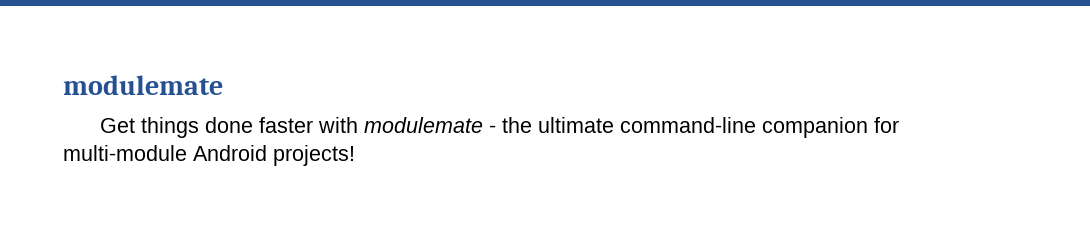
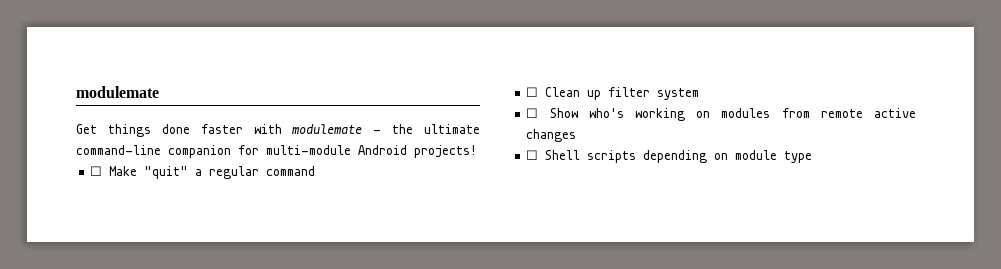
+ ☐ Make "quit" a regular command
+ ☐ Clean up filter system
+ ☐ Show who's working on modules from remote active changes
+ ☐ Shell scripts depending on module type

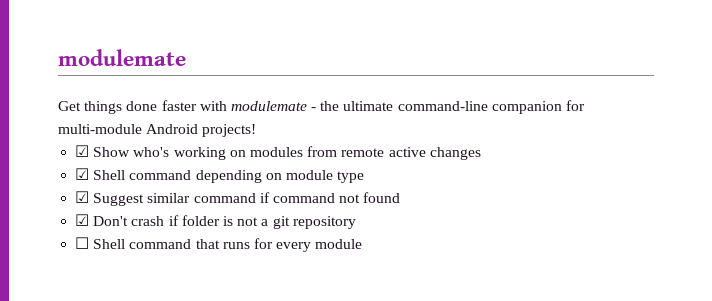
- ☐ Make "quit" a regular command
- ☐ Clean up filter system
- ☐ Show who's working on modules from remote active changes
+ ☑ Show who's working on modules from remote active changes
- ☐ Shell scripts depending on module type
+ ☑ Shell command depending on module type
+ ☑ Suggest similar command if command not found
+ ☑ Don't crash if folder is not a git repository
+ ☐ Shell command that runs for every module

